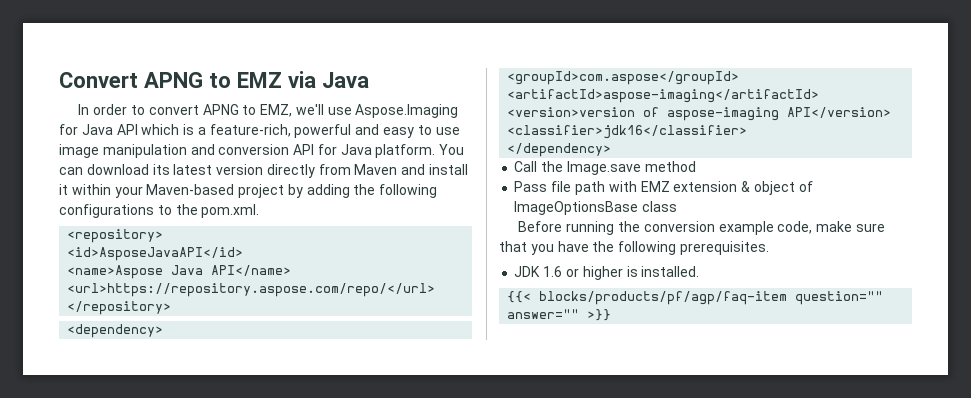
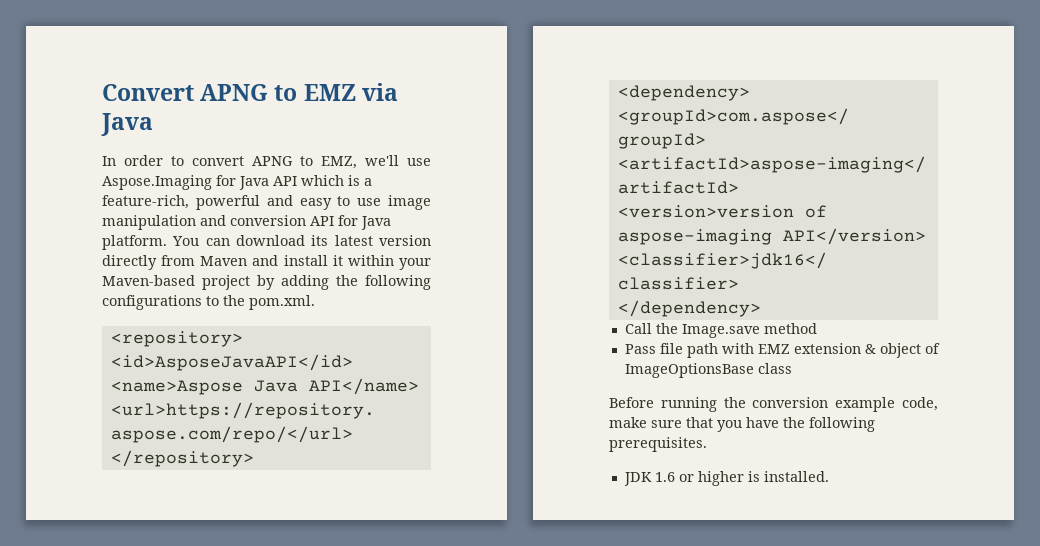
- {{< blocks/products/pf/agp/faq-item question="" answer="" >}}

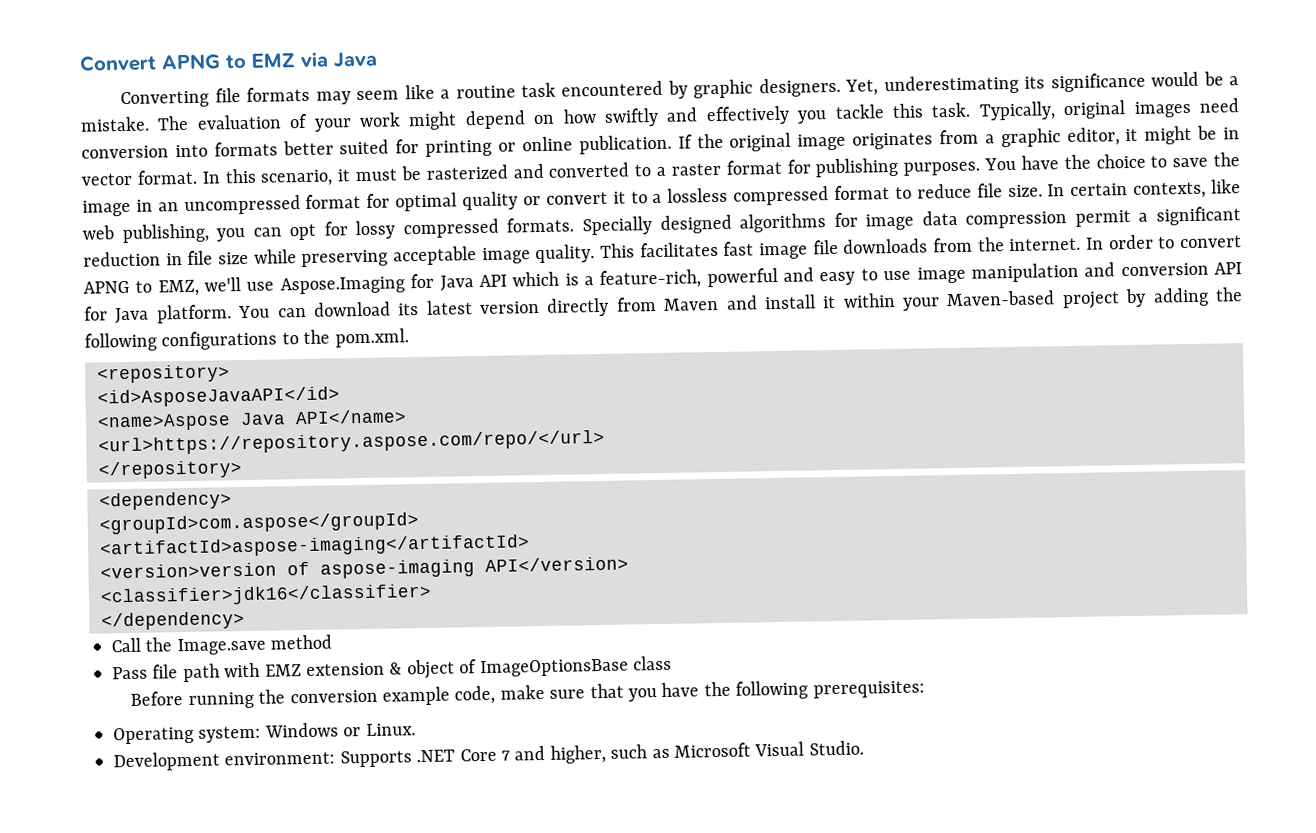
+ Converting file formats may seem like a routine task encountered by graphic designers. Yet, underestimating its significance would be a mistake. The evaluation of your work might depend on how swiftly and effectively you tackle this task. Typically, original images need conversion into formats better suited for printing or online publication. If the original image originates from a graphic editor, it might be in vector format. In this scenario, it must be rasterized and converted to a raster format for publishing purposes. You have the choice to save the image in an uncompressed format for optimal quality or convert it to a lossless compressed format to reduce file size. In certain contexts, like web publishing, you can opt for lossy compressed formats. Specially designed algorithms for image data compression permit a significant reduction in file size while preserving acceptable image quality. This facilitates fast image file downloads from the internet.
- Before running the conversion example code, make sure that you have the following prerequisites.
- JDK 1.6 or higher is installed.
+ Before running the conversion example code, make sure that you have the following prerequisites:
+ Operating system: Windows or Linux.
+ Development environment: Supports .NET Core 7 and higher, such as Microsoft Visual Studio.

